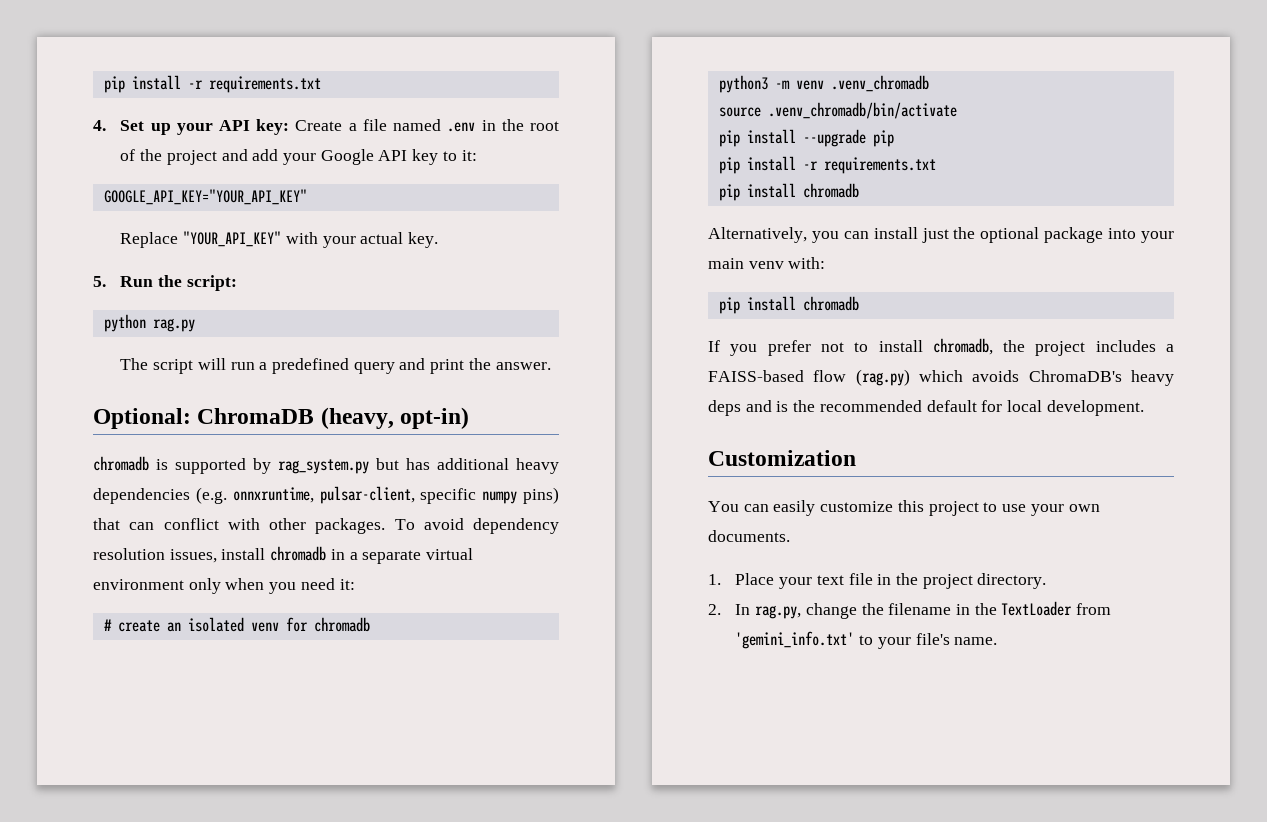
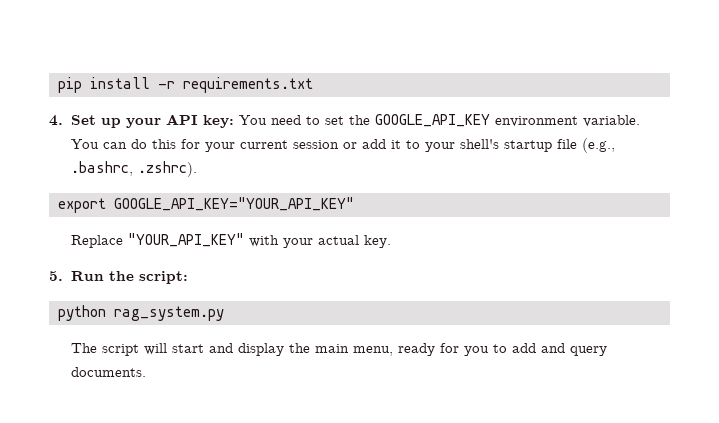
- 4. Set up your API key: Create a file named .env in the root of the project and add your Google API key to it:
- GOOGLE_API_KEY="YOUR_API_KEY"
+ 4. Set up your API key: You need to set the GOOGLE_API_KEY environment variable. You can do this for your current session or add it to your shell's startup file (e.g., .bashrc, .zshrc).
+ export GOOGLE_API_KEY="YOUR_API_KEY"
- python rag.py
+ python rag_system.py
- The script will run a predefined query and print the answer.
- Optional: ChromaDB (heavy, opt-in)
- chromadb is supported by rag_system.py but has additional heavy dependencies (e.g. onnxruntime, pulsar-client, specific numpy pins) that can conflict with other packages. To avoid dependency resolution issues, install chromadb in a separate virtual environment only when you need it:
- # create an isolated venv for chromadb
- python3 -m venv .venv_chromadb
- source .venv_chromadb/bin/activate
- pip install --upgrade pip
- pip install -r requirements.txt
- pip install chromadb
- Alternatively, you can install just the optional package into your main venv with:
- pip install chromadb
- If you prefer not to install chromadb, the project includes a FAISS-based flow (rag.py) which avoids ChromaDB's heavy deps and is the recommended default for local development.
- Customization
- You can easily customize this project to use your own documents.
- 1. Place your text file in the project directory.
- 2. In rag.py, change the filename in the TextLoader from 'gemini_info.txt' to your file's name.
+ The script will start and display the main menu, ready for you to add and query documents.

